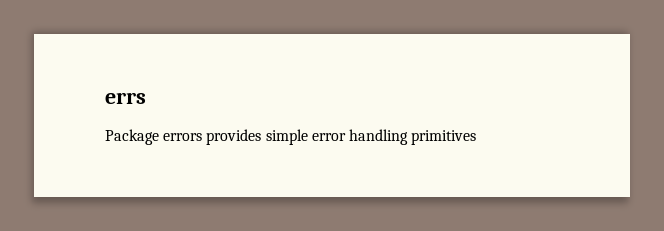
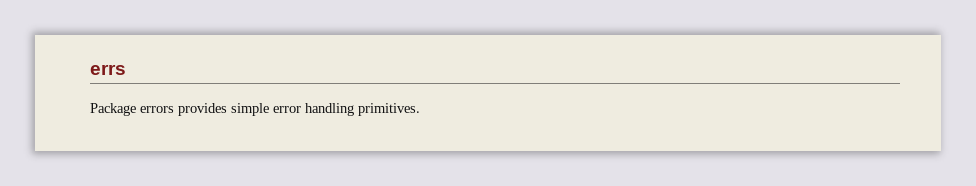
- Package errors provides simple error handling primitives
+ Package errors provides simple error handling primitives.

